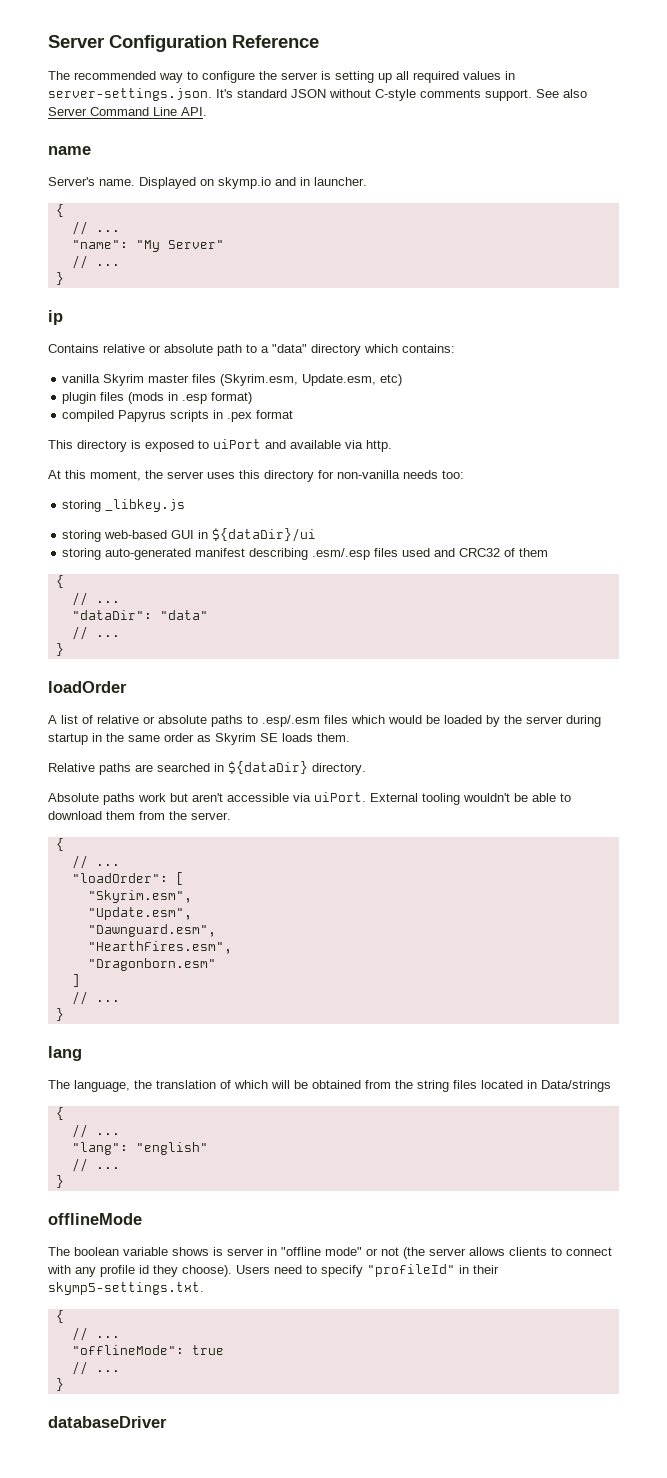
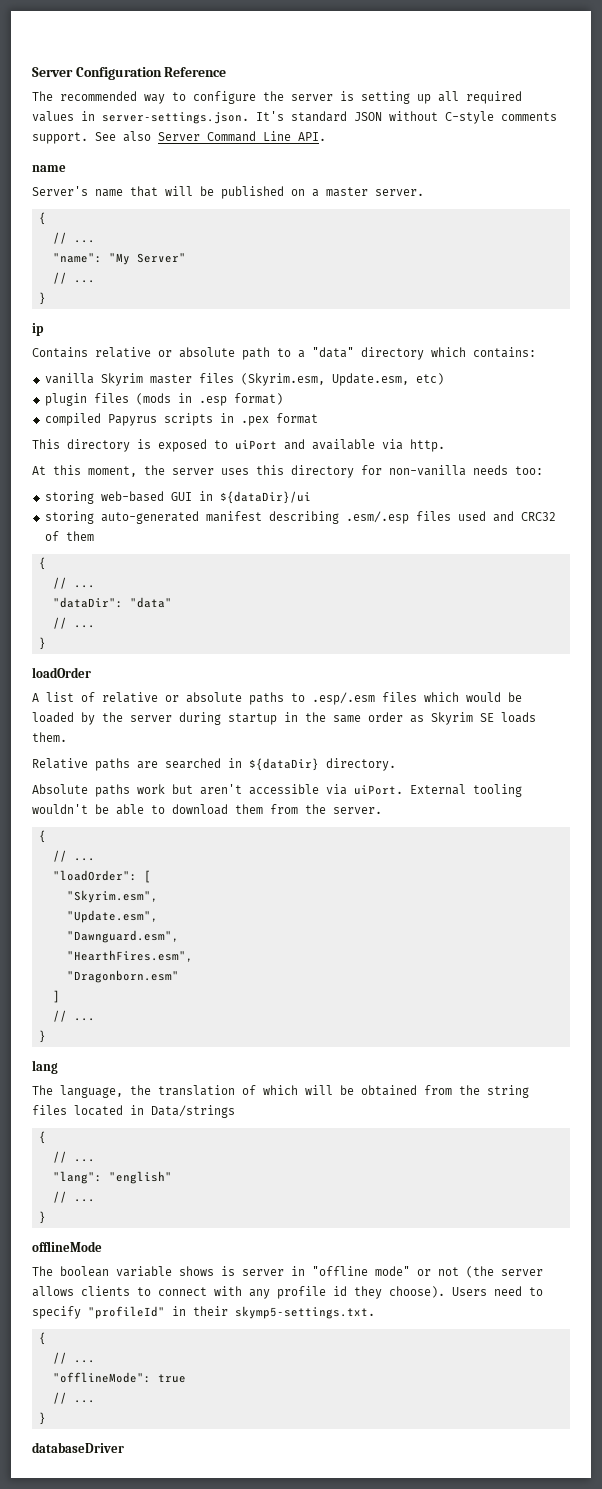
- Server's name. Displayed on skymp.io and in launcher.
+ Server's name that will be published on a master server.
- storing _libkey.js

